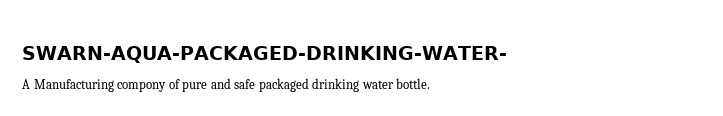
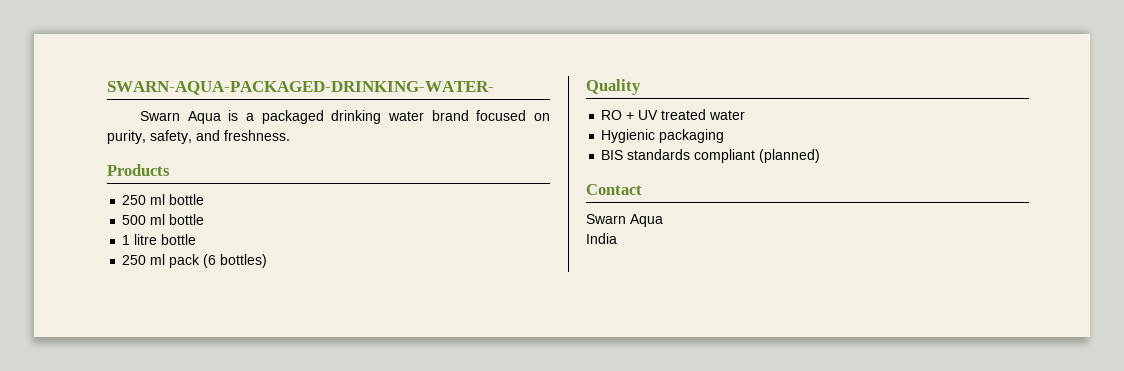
- A Manufacturing compony of pure and safe packaged drinking water bottle.
+ Swarn Aqua is a packaged drinking water brand focused on purity, safety, and freshness.
+ Products
+ 250 ml bottle
+ 500 ml bottle
+ 1 litre bottle
+ 250 ml pack (6 bottles)
+ Quality
+ RO + UV treated water
+ Hygienic packaging
+ BIS standards compliant (planned)
+ Contact
+ Swarn Aqua
+ India

